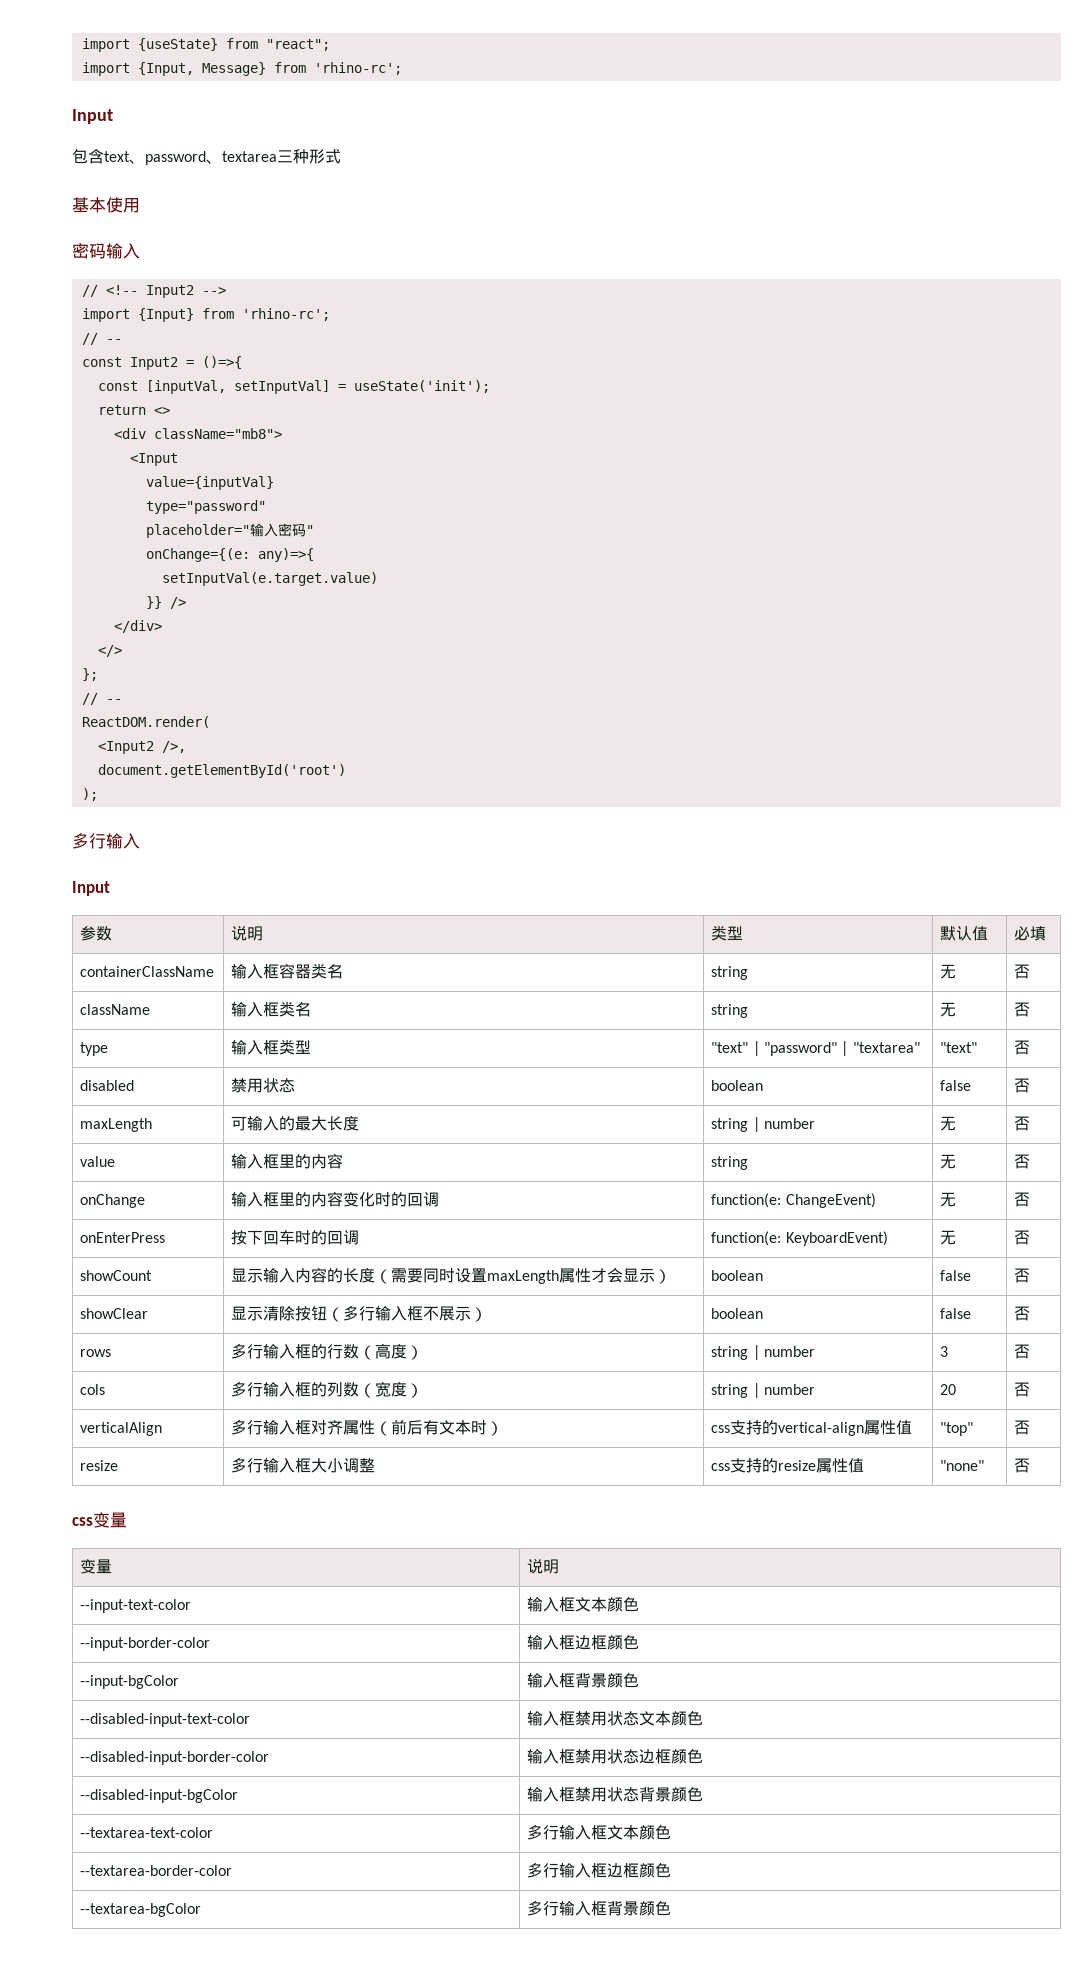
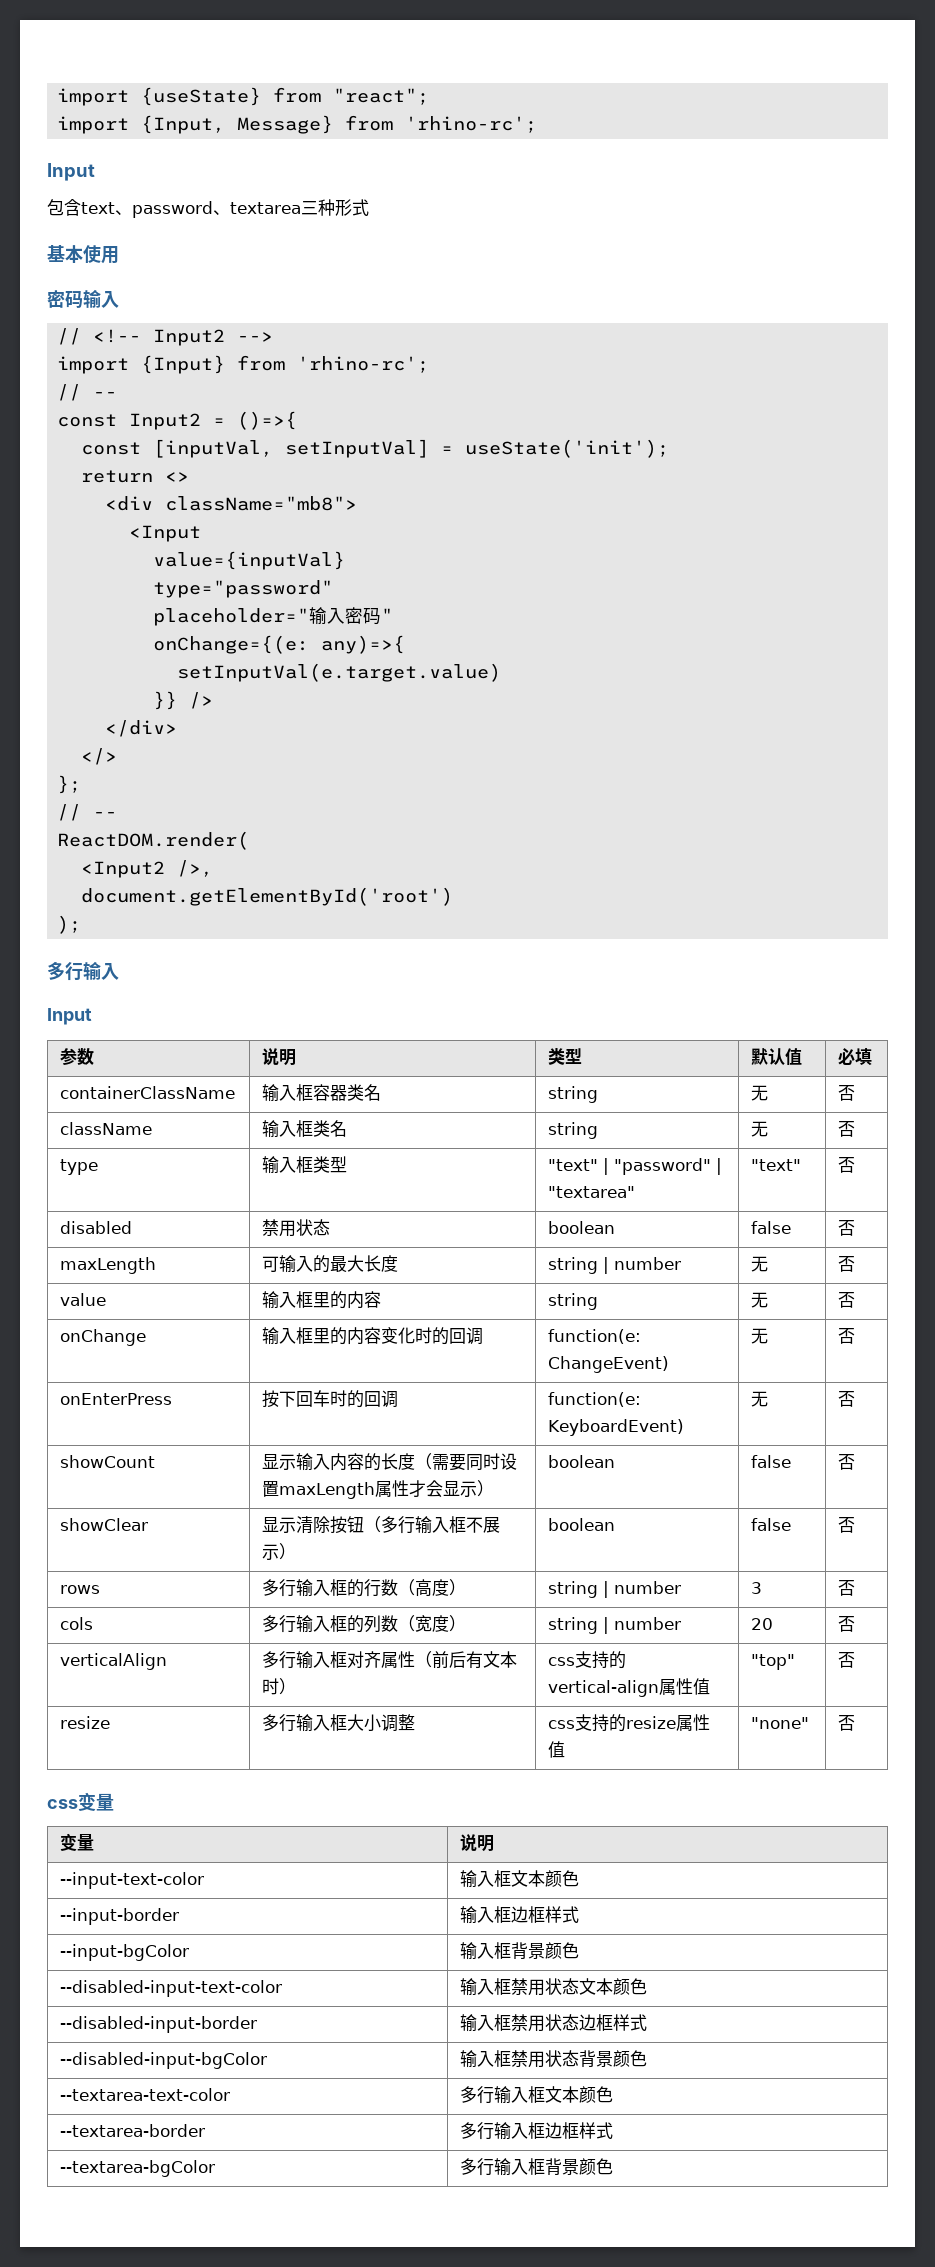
- --input-border-color | 输入框边框颜色
+ --input-border | 输入框边框样式
- --disabled-input-border-color | 输入框禁用状态边框颜色
+ --disabled-input-border | 输入框禁用状态边框样式
- --textarea-border-color | 多行输入框边框颜色
+ --textarea-border | 多行输入框边框样式

